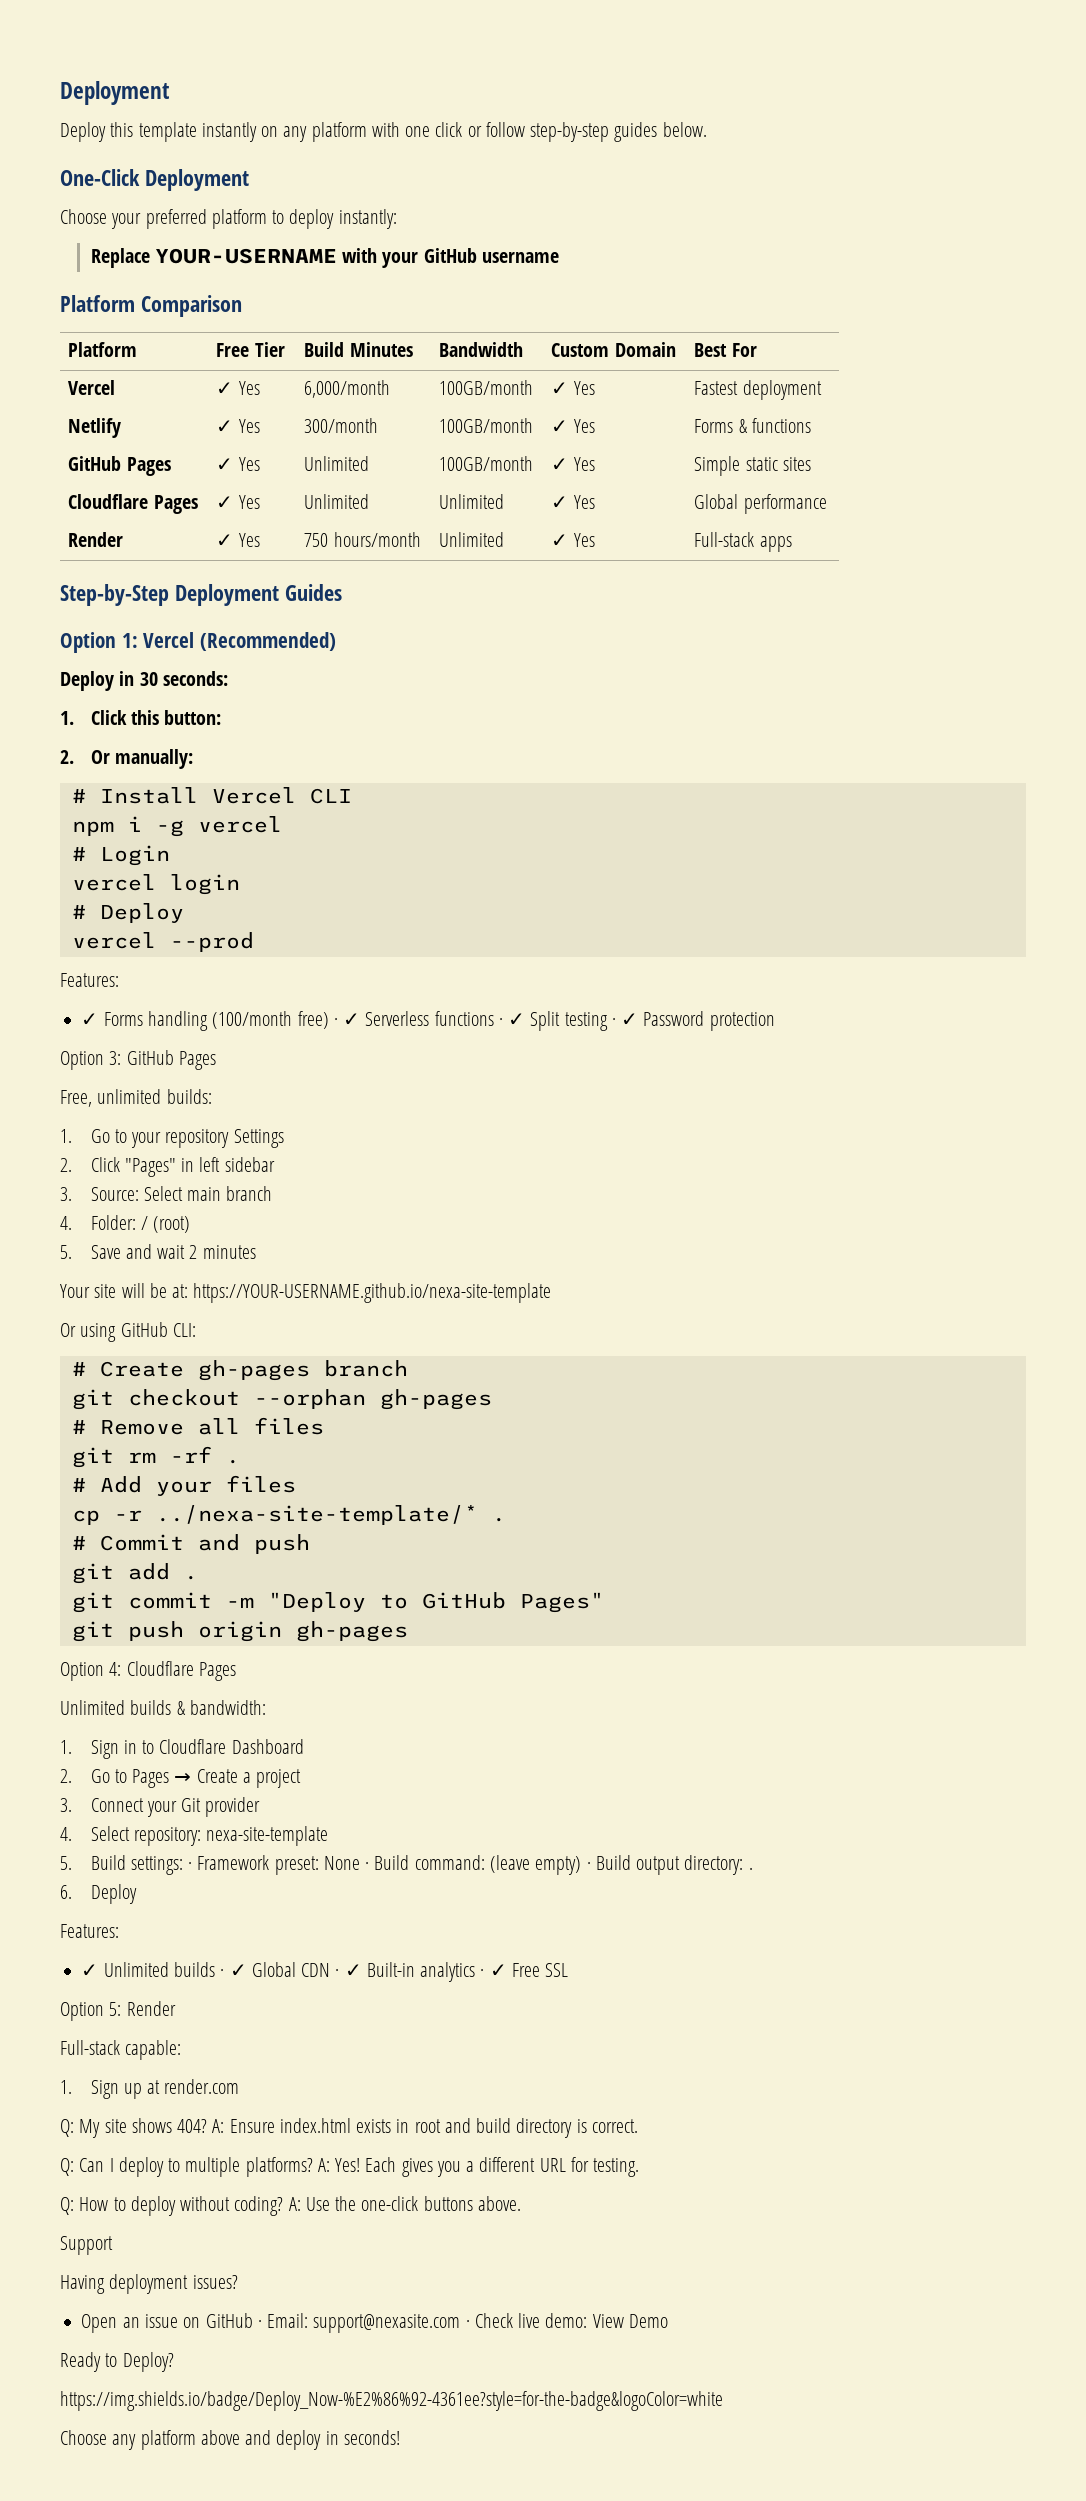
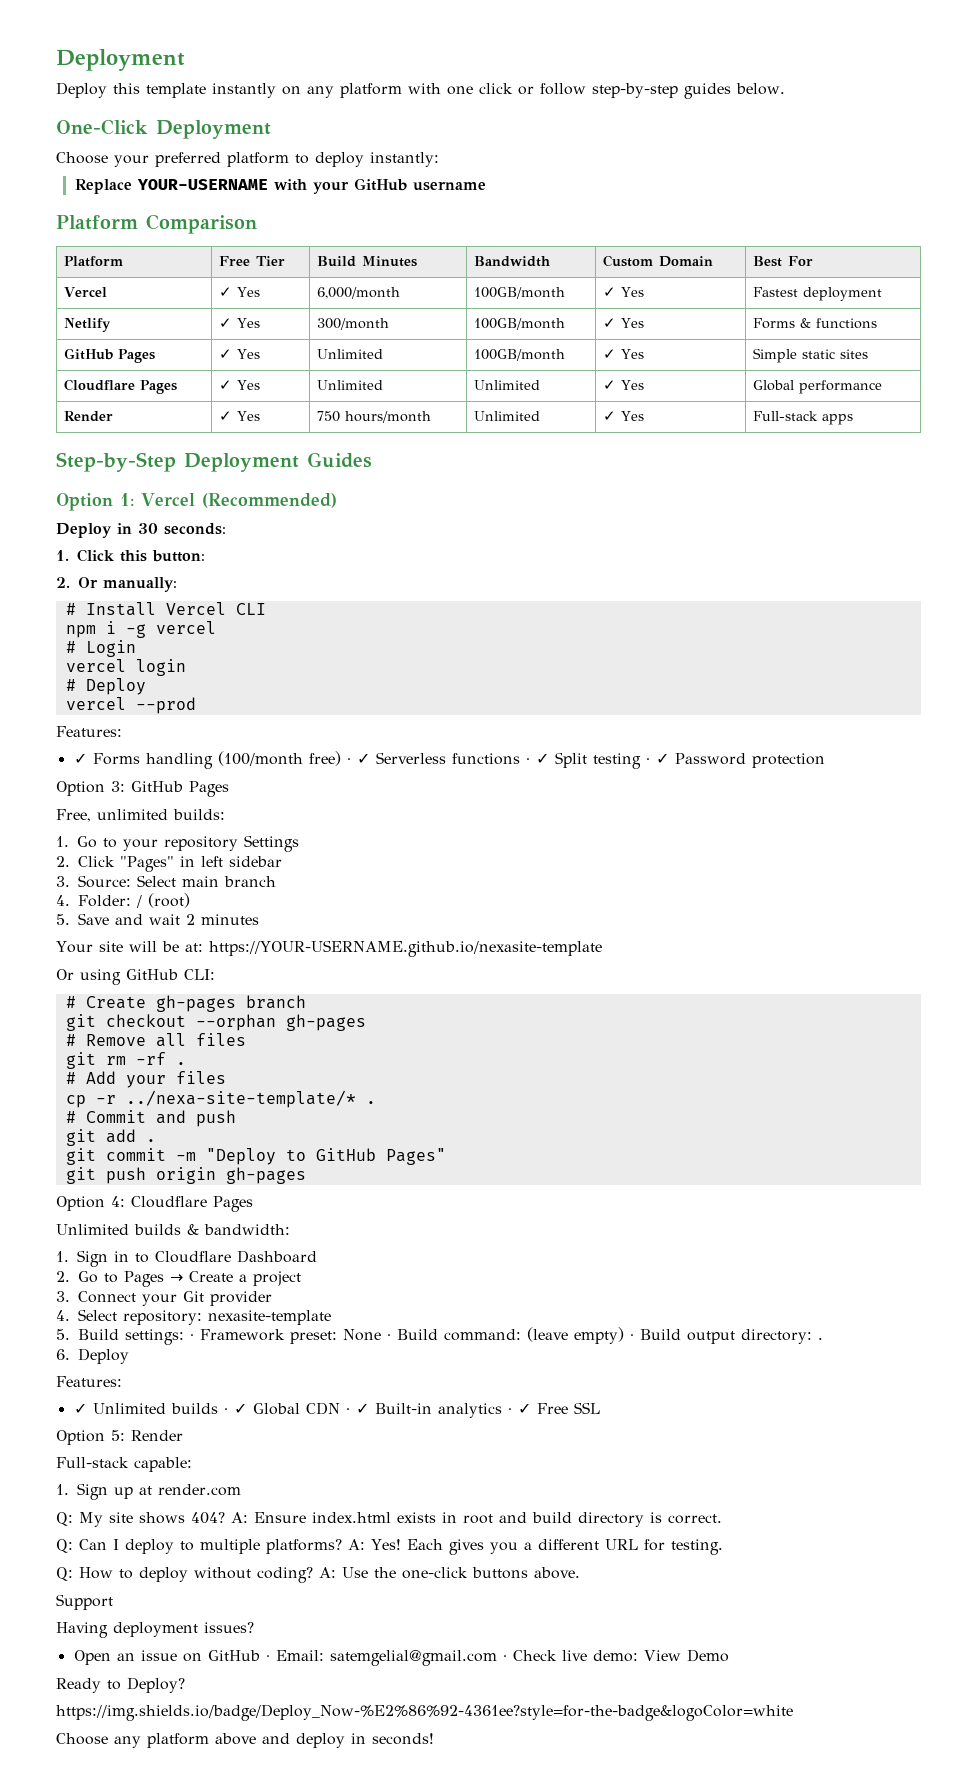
- Your site will be at: https://YOUR-USERNAME.github.io/nexa-site-template
+ Your site will be at: https://YOUR-USERNAME.github.io/nexasite-template
- 4. Select repository: nexa-site-template
+ 4. Select repository: nexasite-template
- Open an issue on GitHub · Email: support@nexasite.com · Check live demo: View Demo
+ Open an issue on GitHub · Email: satemgelial@gmail.com · Check live demo: View Demo

